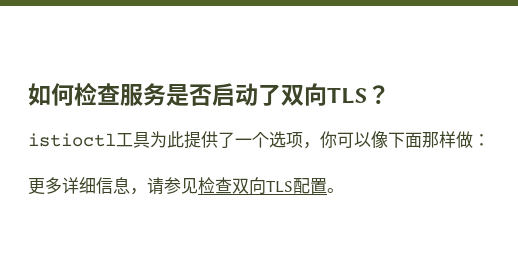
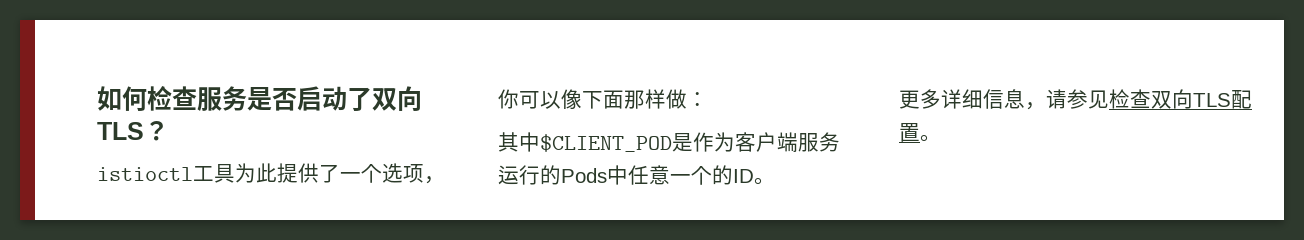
+ 其中$CLIENT_POD是作为客户端服务运行的Pods中任意一个的ID。

